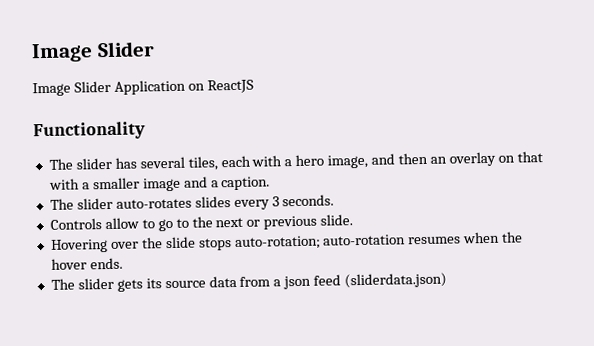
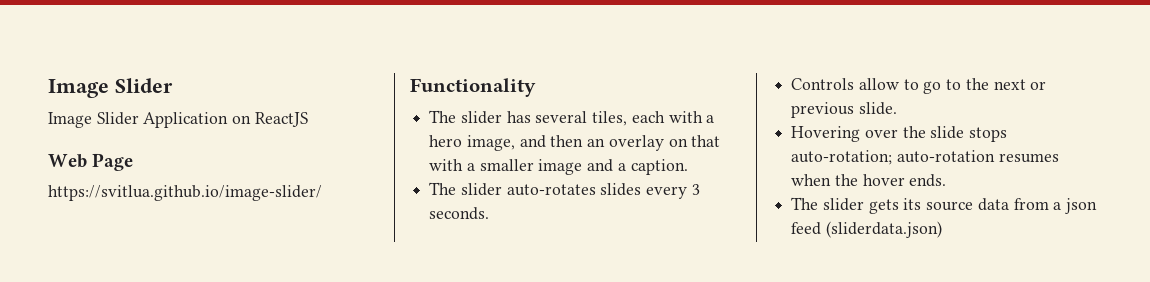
+ Web Page
+ https://svitlua.github.io/image-slider/

